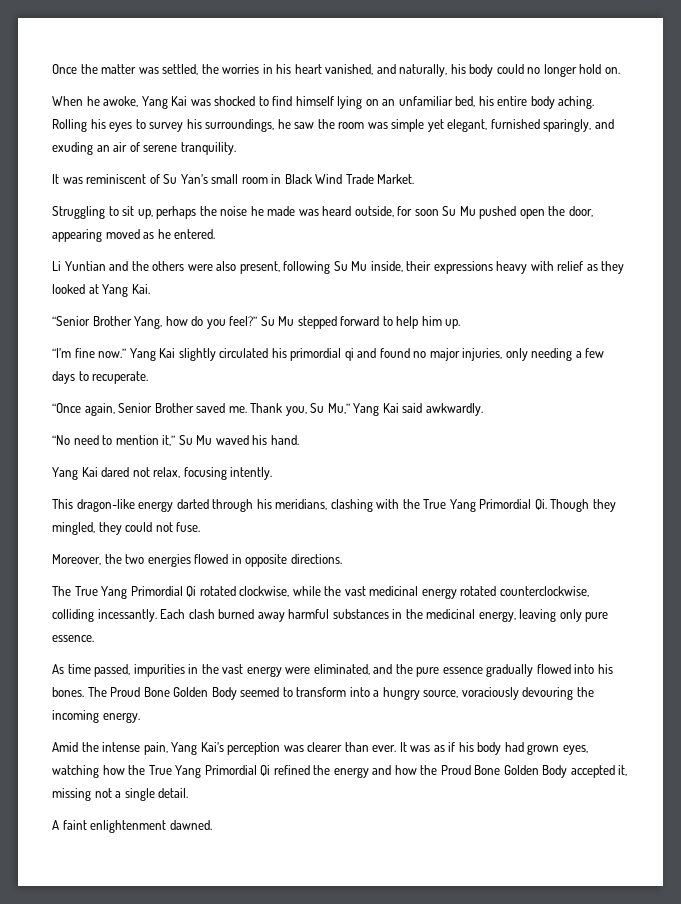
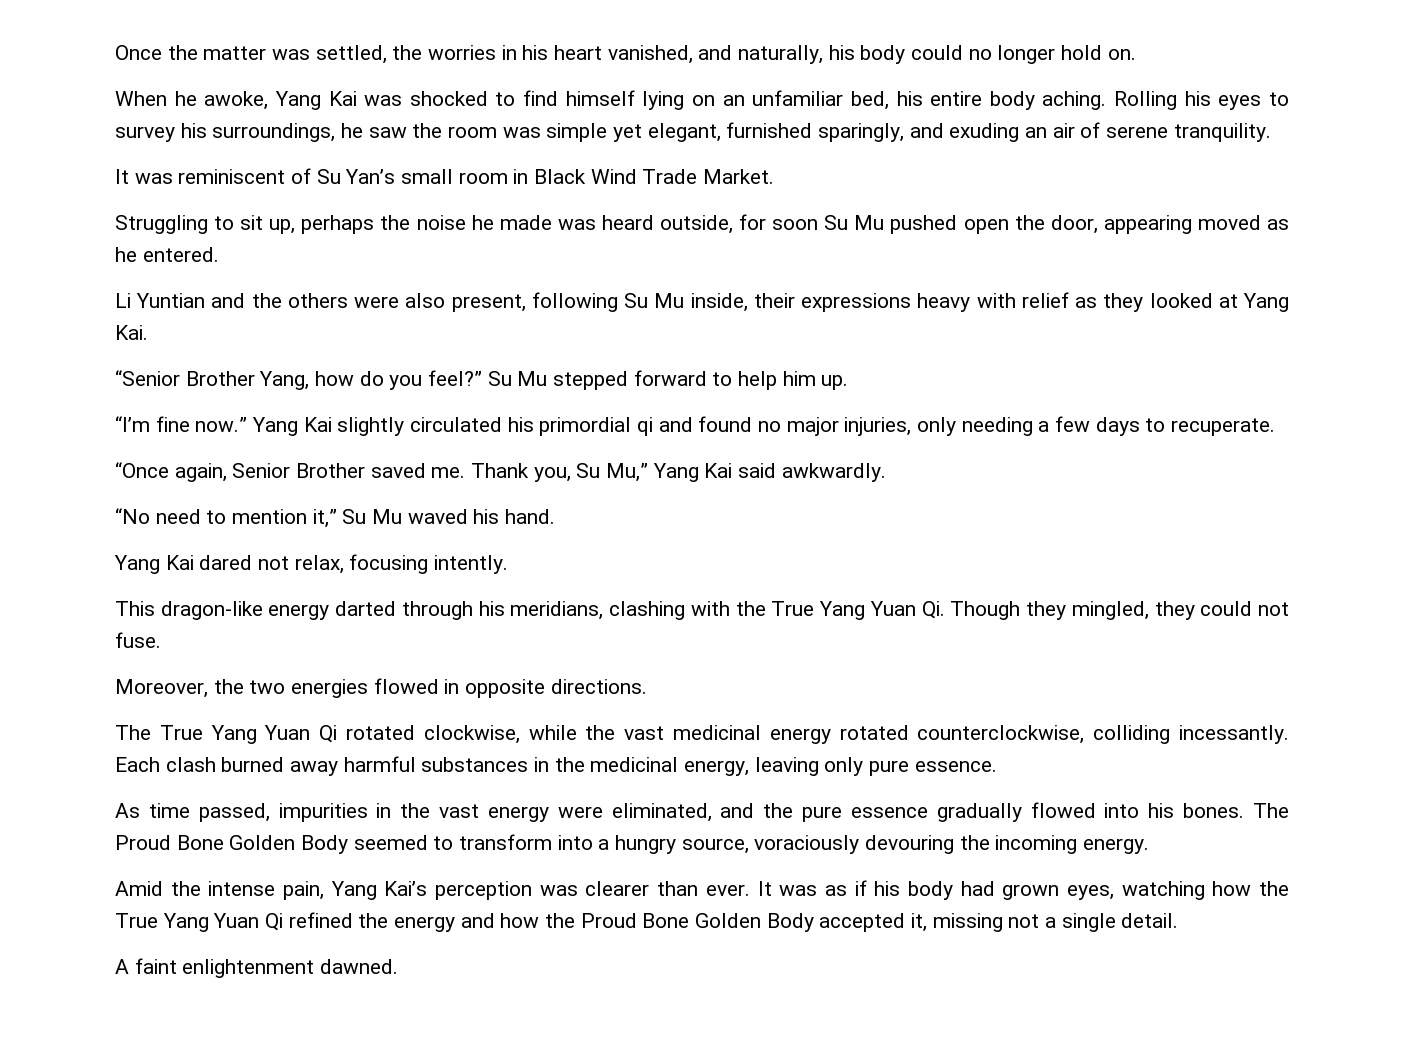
- This dragon-like energy darted through his meridians, clashing with the True Yang Primordial Qi. Though they mingled, they could not fuse.
+ This dragon-like energy darted through his meridians, clashing with the True Yang Yuan Qi. Though they mingled, they could not fuse.
- The True Yang Primordial Qi rotated clockwise, while the vast medicinal energy rotated counterclockwise, colliding incessantly.
+ The True Yang Yuan Qi rotated clockwise, while the vast medicinal energy rotated counterclockwise, colliding incessantly.
- It was as if his body had grown eyes, watching how the True Yang Primordial Qi refined the energy and how the Proud Bone Golden Body accepted it, missing not a single detail.
+ It was as if his body had grown eyes, watching how the True Yang Yuan Qi refined the energy and how the Proud Bone Golden Body accepted it, missing not a single detail.

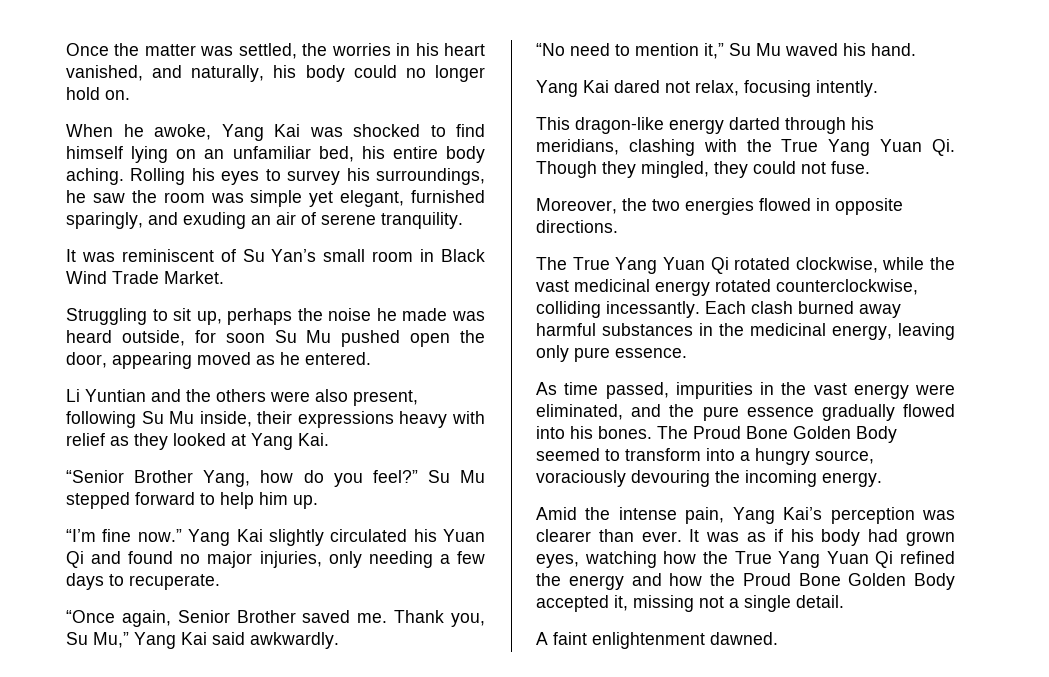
- Yang Kai slightly circulated his primordial qi and found no major injuries, only needing a few days to recuperate.
+ Yang Kai slightly circulated his Yuan Qi and found no major injuries, only needing a few days to recuperate.

